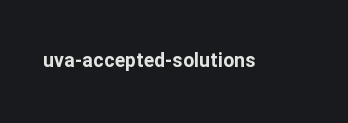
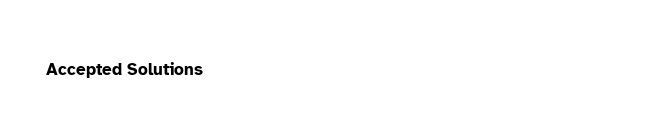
- uva-accepted-solutions
+ Accepted Solutions

